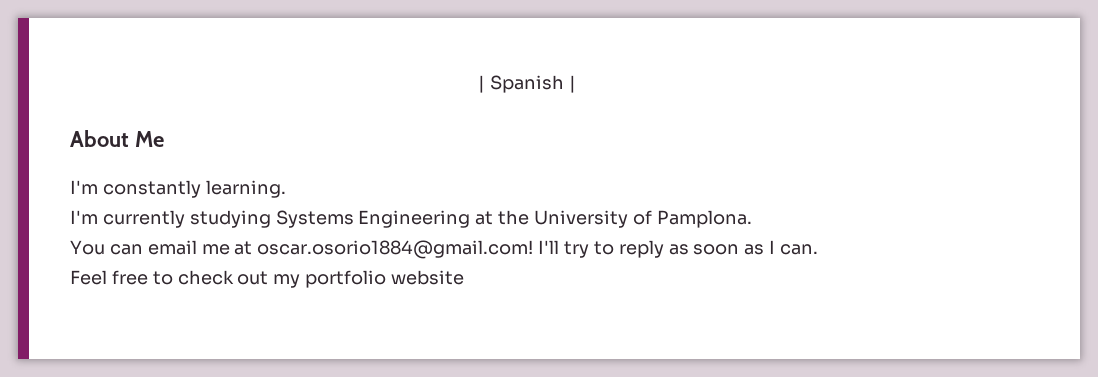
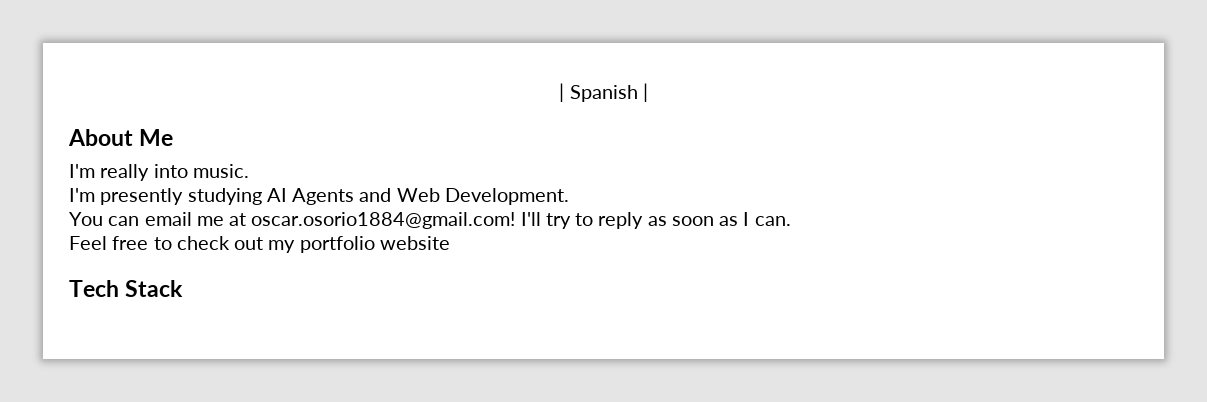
- I'm constantly learning.
- I'm currently studying Systems Engineering at the University of Pamplona.
+ I'm really into music.
+ I'm presently studying AI Agents and Web Development.
+ Tech Stack

